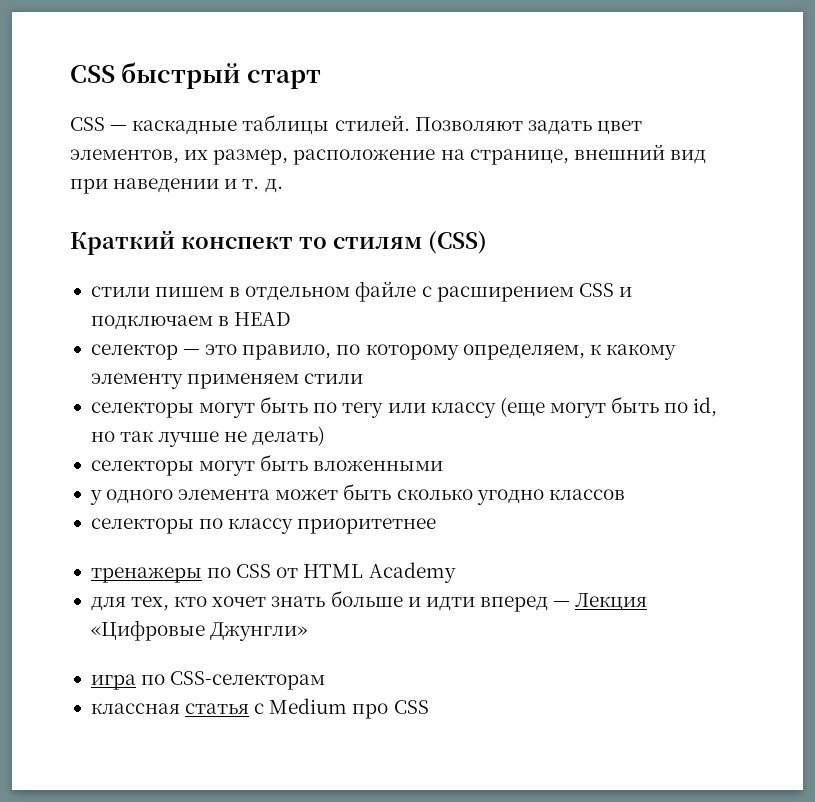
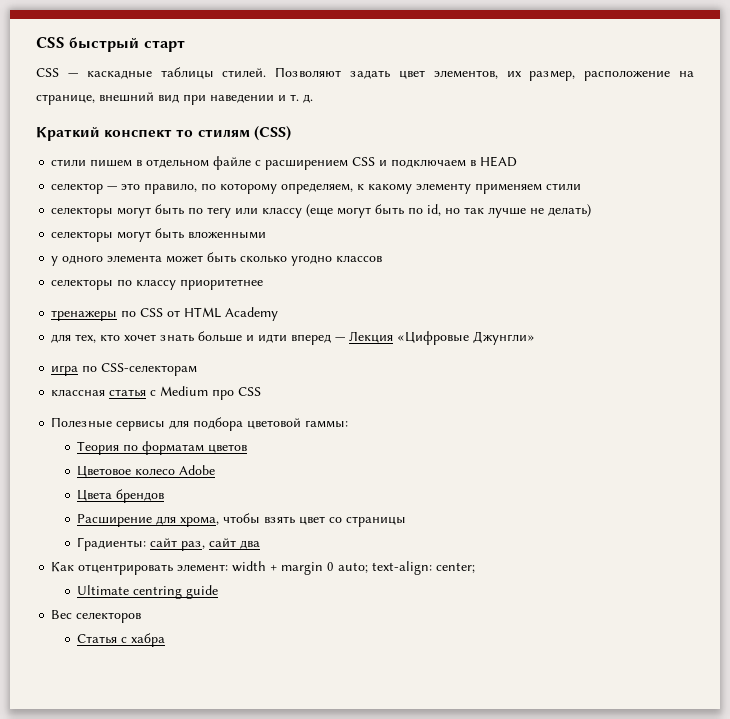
+ Полезные сервисы для подбора цветовой гаммы:
+ Теория по форматам цветов
+ Цветовое колесо Adobe
+ Цвета брендов
+ Расширение для хрома, чтобы взять цвет со страницы
+ Градиенты: сайт раз, сайт два
+ Как отцентрировать элемент: width + margin 0 auto; text-align: center;
+ Ultimate centring guide
+ Вес селекторов
+ Статья с хабра

